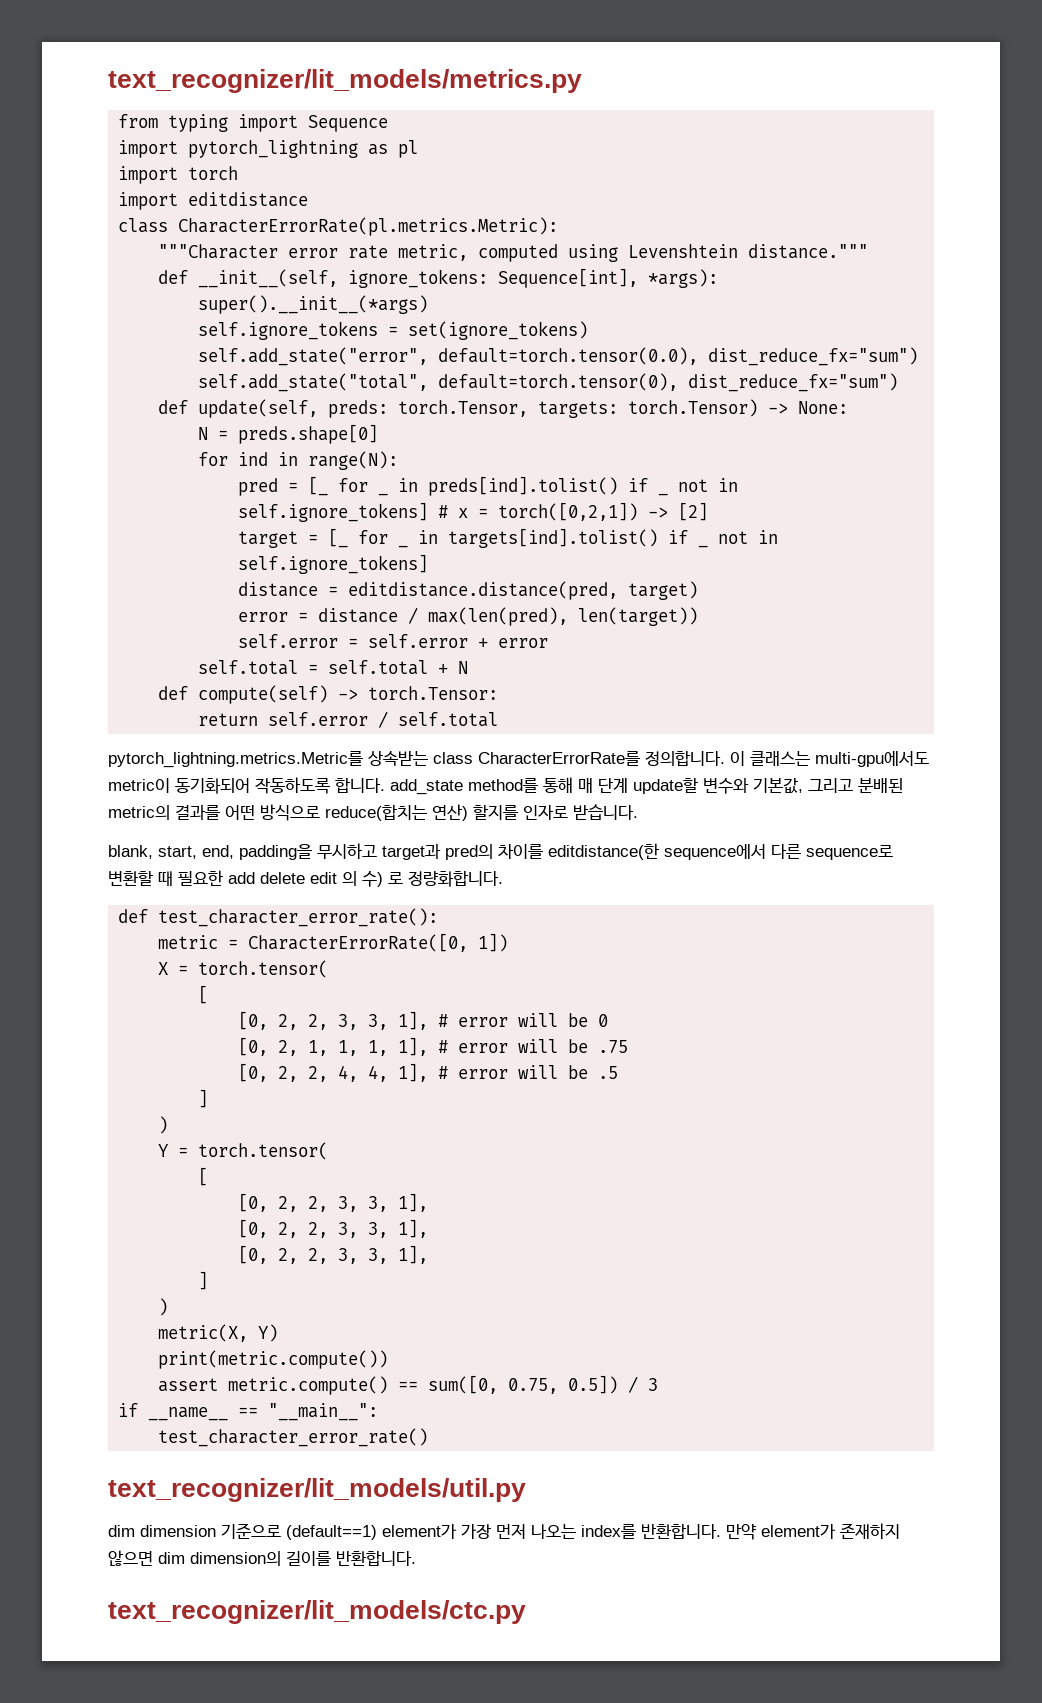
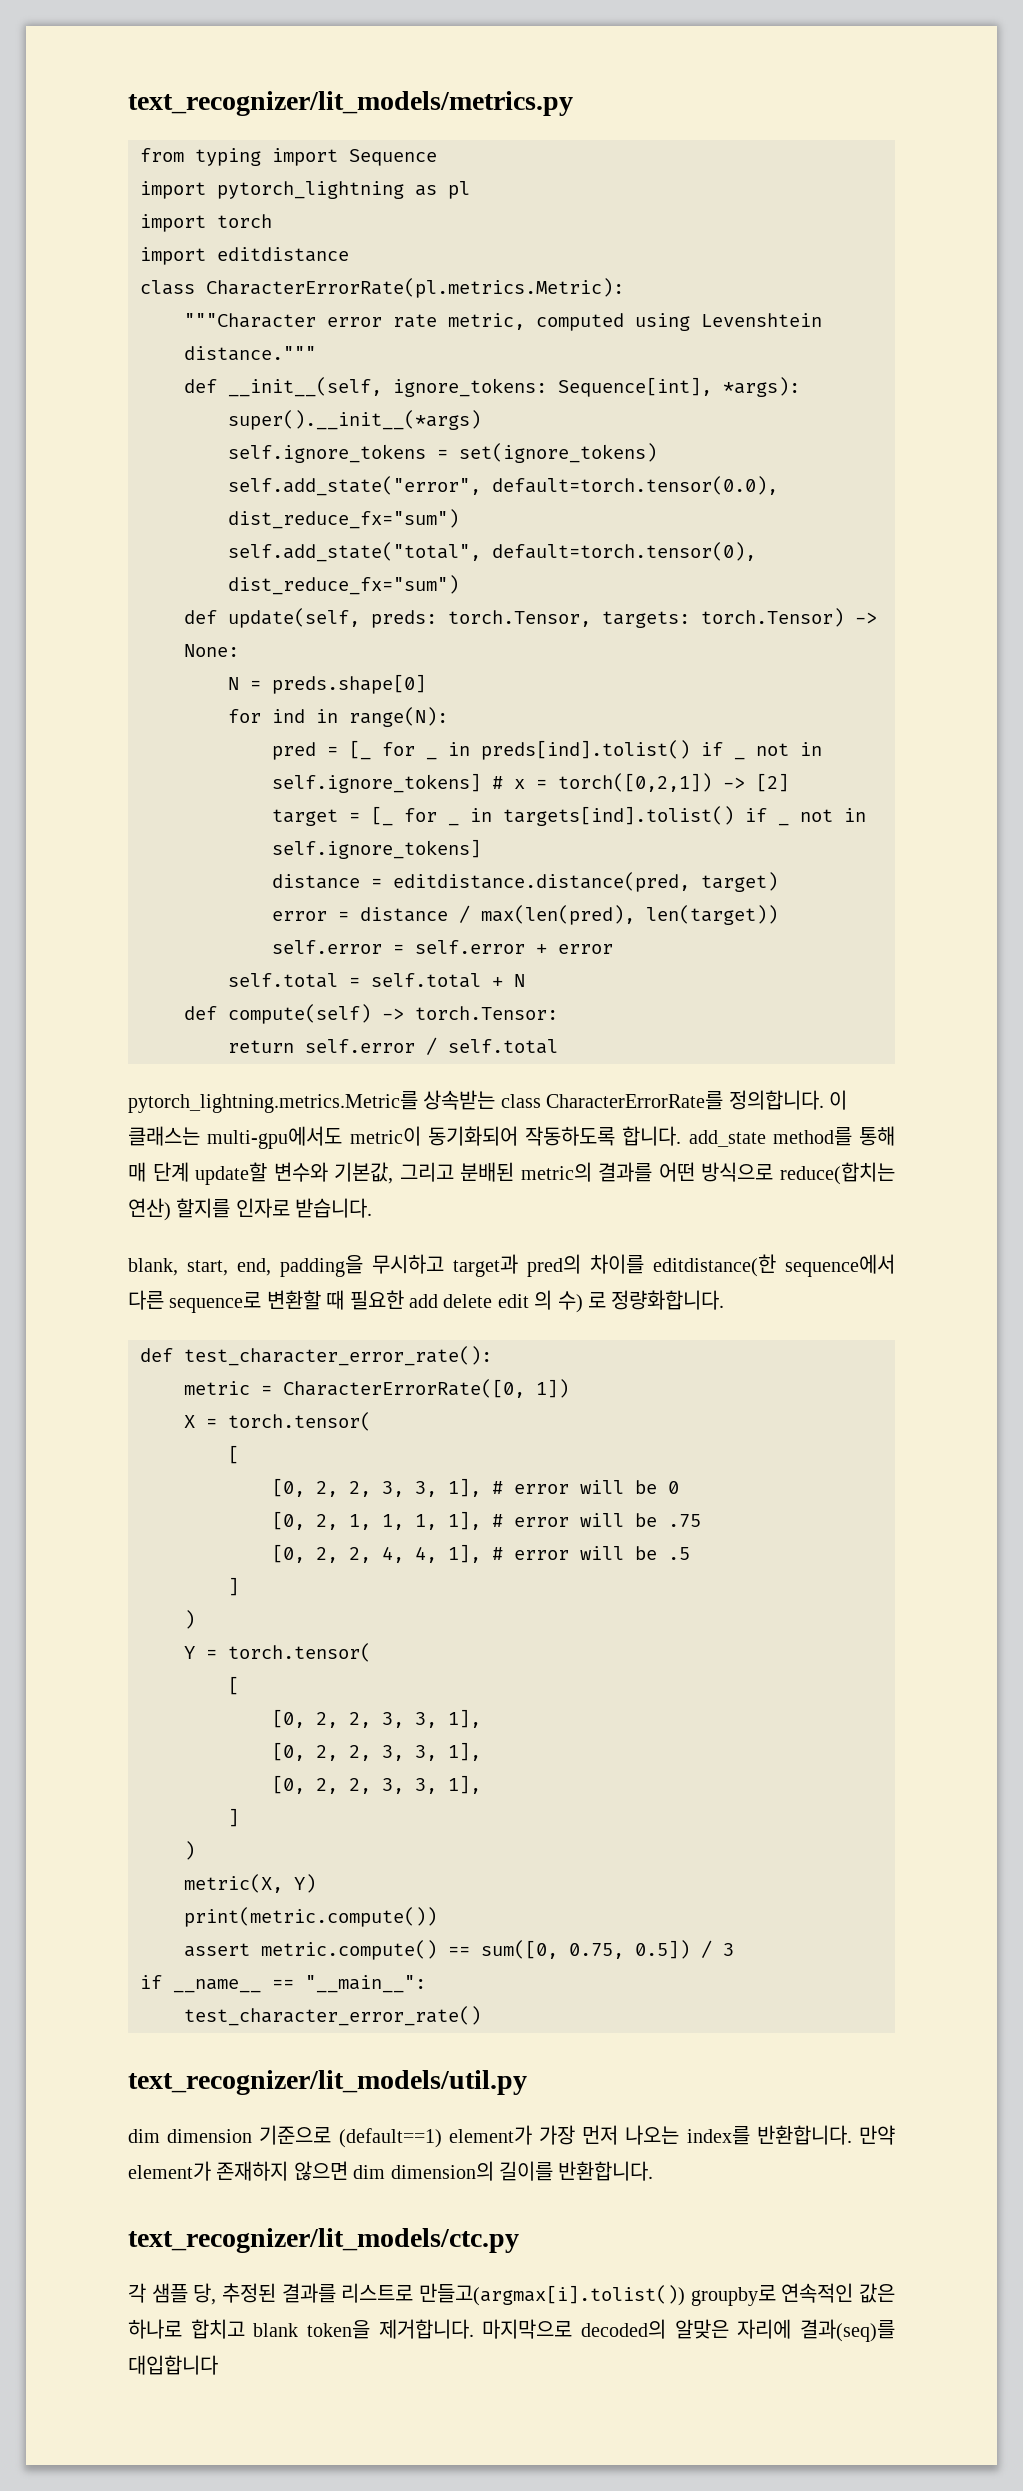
+ 각 샘플 당, 추정된 결과를 리스트로 만들고(argmax[i].tolist()) groupby로 연속적인 값은 하나로 합치고 blank token을 제거합니다. 마지막으로 decoded의 알맞은 자리에 결과(seq)를 대입합니다

